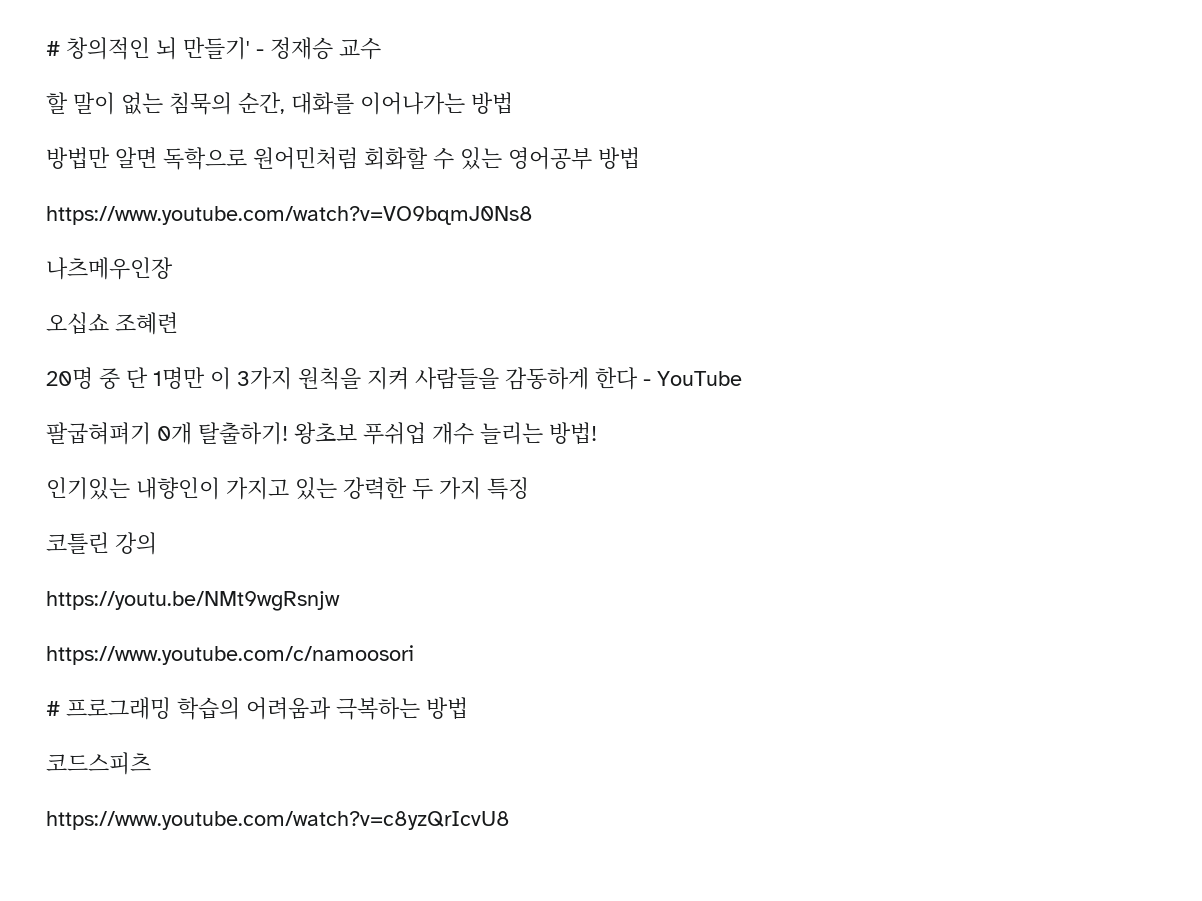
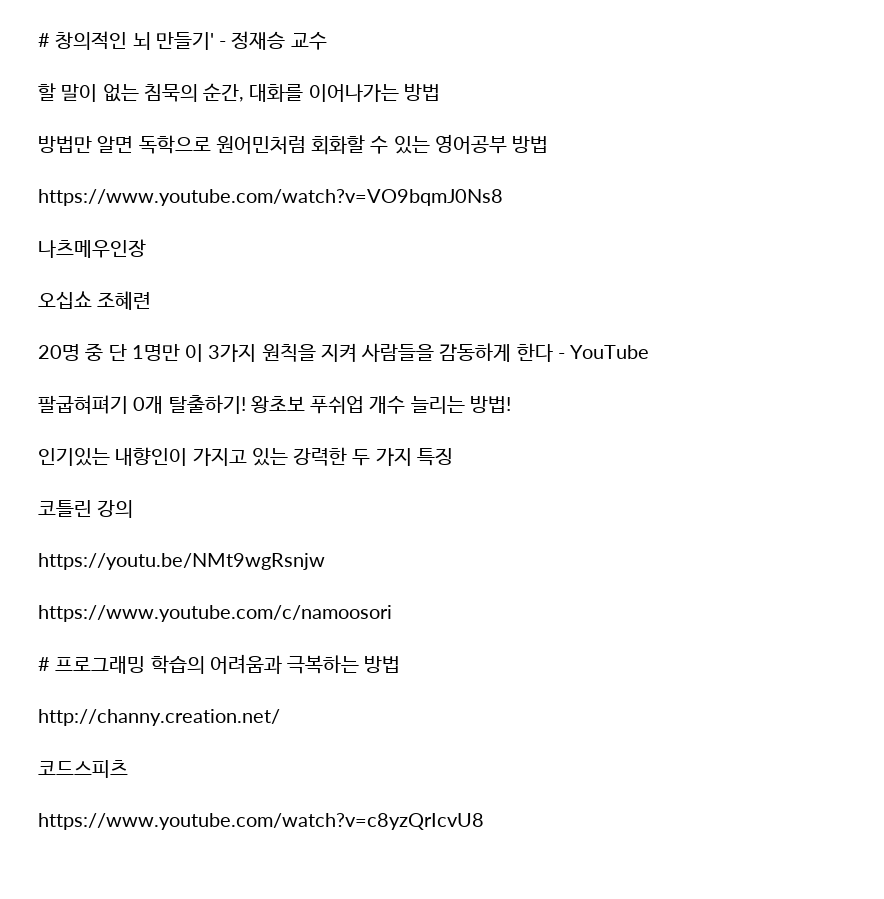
+ http://channy.creation.net/

